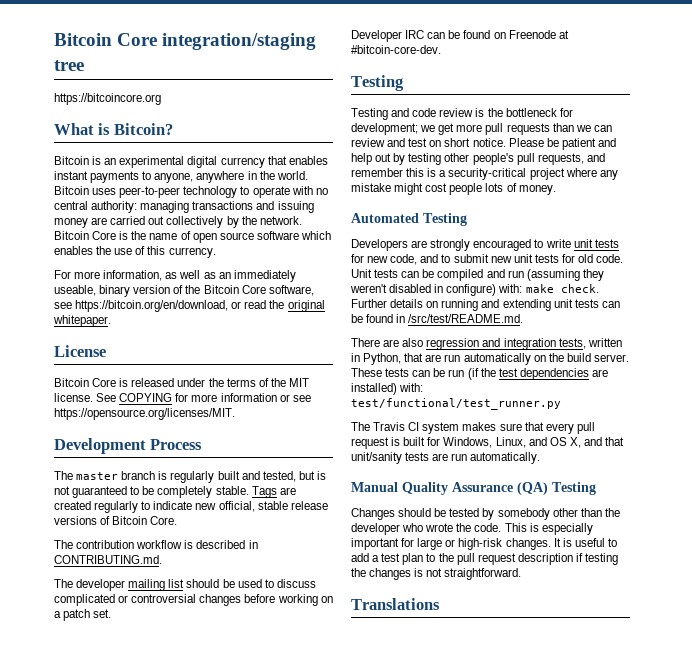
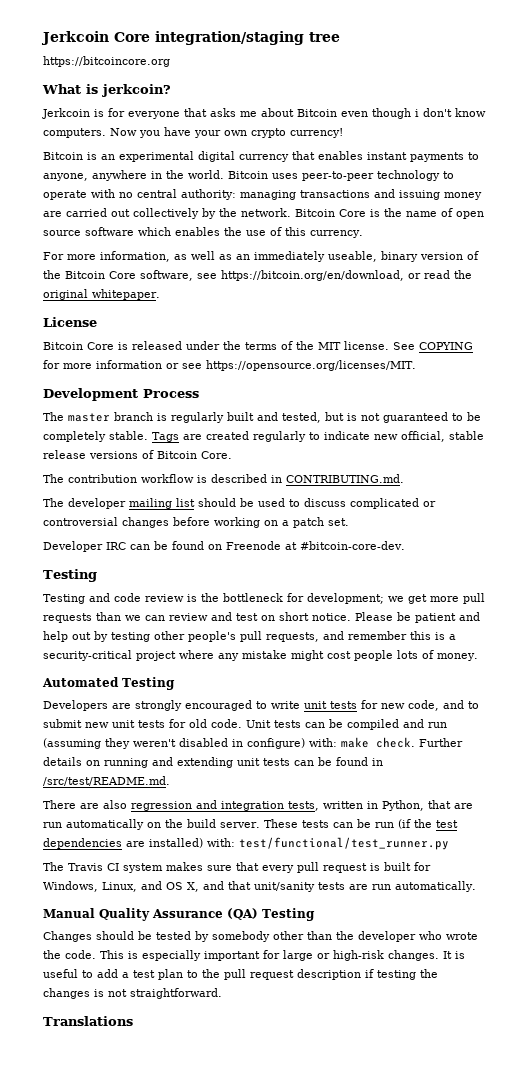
- Bitcoin Core integration/staging tree
+ Jerkcoin Core integration/staging tree
- What is Bitcoin?
+ What is jerkcoin?
+ Jerkcoin is for everyone that asks me about Bitcoin even though i don't know computers. Now you have your own crypto currency!

